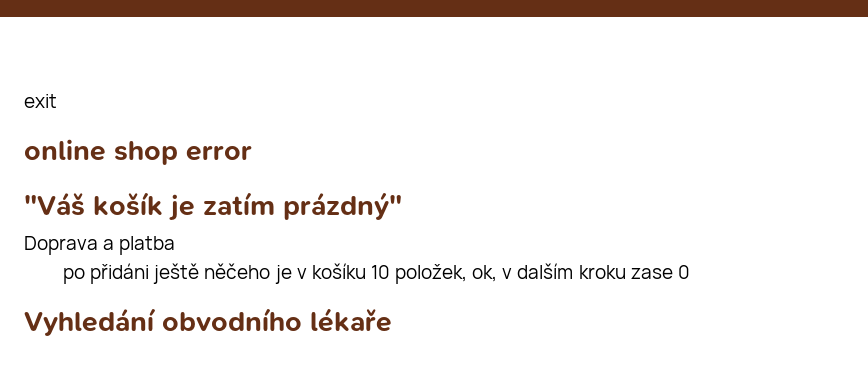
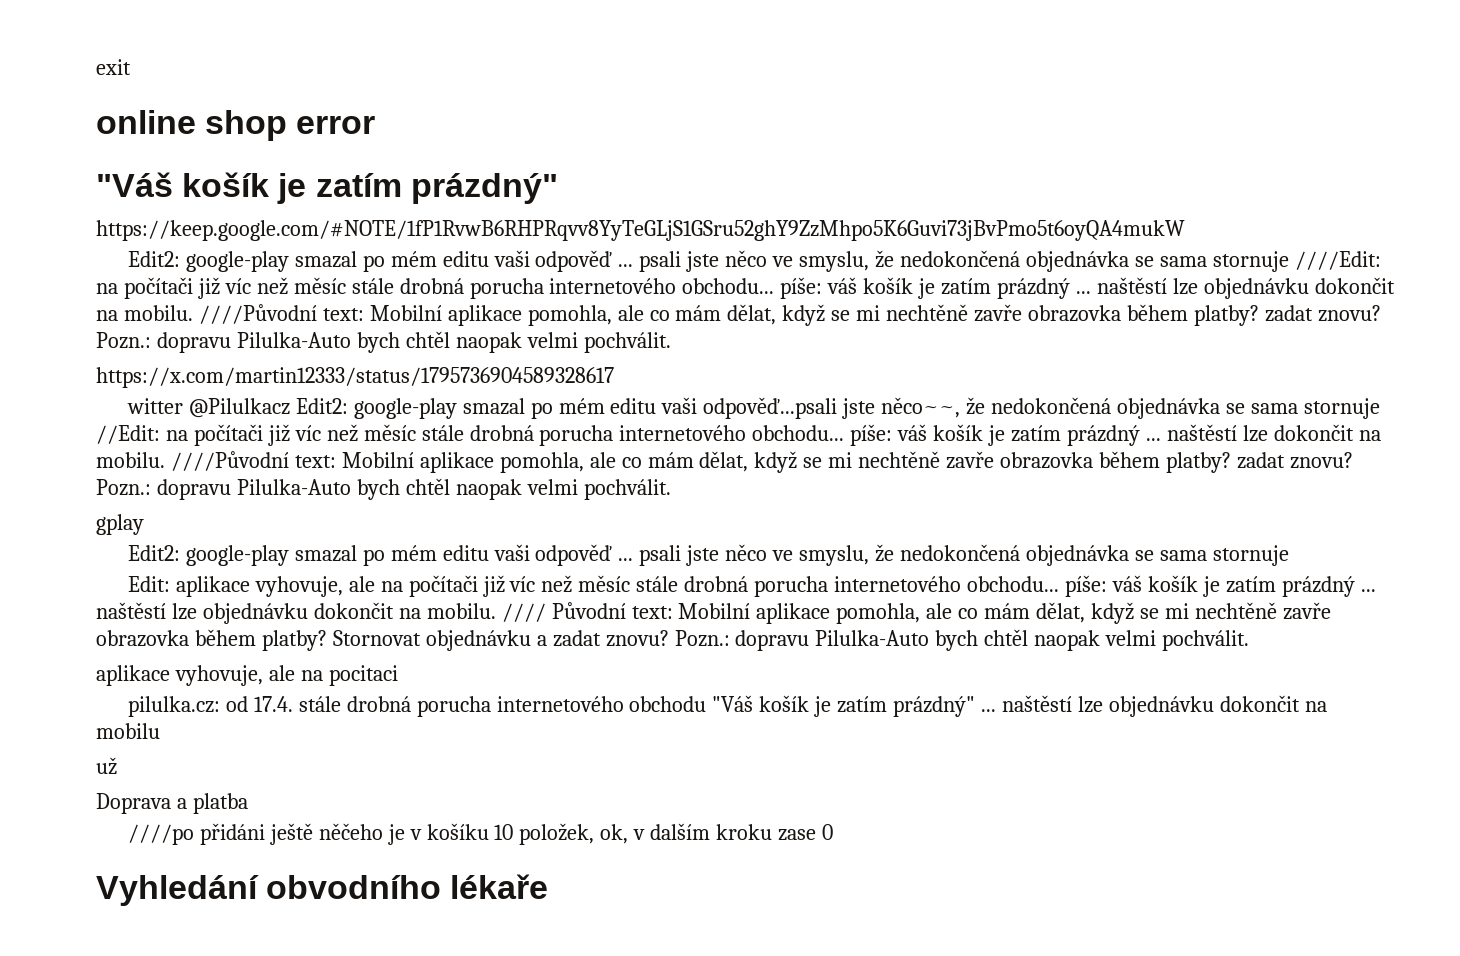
+ https://keep.google.com/#NOTE/1fP1RvwB6RHPRqvv8YyTeGLjS1GSru52ghY9ZzMhpo5K6Guvi73jBvPmo5t6oyQA4mukW
+ Edit2: google-play smazal po mém editu vaši odpověď ... psali jste něco ve smyslu, že nedokončená objednávka se sama stornuje ////Edit: na počítači již víc než měsíc stále drobná porucha internetového obchodu... píše: váš košík je zatím prázdný ... naštěstí lze objednávku dokončit na mobilu. ////Původní text: Mobilní aplikace pomohla, ale co mám dělat, když se mi nechtěně zavře obrazovka během platby? zadat znovu? Pozn.: dopravu Pilulka-Auto bych chtěl naopak velmi pochválit.
+ https://x.com/martin12333/status/1795736904589328617
+ witter @Pilulkacz Edit2: google-play smazal po mém editu vaši odpověď...psali jste něco~~, že nedokončená objednávka se sama stornuje //Edit: na počítači již víc než měsíc stále drobná porucha internetového obchodu... píše: váš košík je zatím prázdný ... naštěstí lze dokončit na mobilu. ////Původní text: Mobilní aplikace pomohla, ale co mám dělat, když se mi nechtěně zavře obrazovka během platby? zadat znovu? Pozn.: dopravu Pilulka-Auto bych chtěl naopak velmi pochválit.
+ gplay
+ Edit2: google-play smazal po mém editu vaši odpověď ... psali jste něco ve smyslu, že nedokončená objednávka se sama stornuje
+ Edit: aplikace vyhovuje, ale na počítači již víc než měsíc stále drobná porucha internetového obchodu... píše: váš košík je zatím prázdný ... naštěstí lze objednávku dokončit na mobilu. //// Původní text: Mobilní aplikace pomohla, ale co mám dělat, když se mi nechtěně zavře obrazovka během platby? Stornovat objednávku a zadat znovu? Pozn.: dopravu Pilulka-Auto bych chtěl naopak velmi pochválit.
+ aplikace vyhovuje, ale na pocitaci
+ pilulka.cz: od 17.4. stále drobná porucha internetového obchodu "Váš košík je zatím prázdný" ... naštěstí lze objednávku dokončit na mobilu
+ už
- po přidáni ještě něčeho je v košíku 10 položek, ok, v dalším kroku zase 0
+ ////po přidáni ještě něčeho je v košíku 10 položek, ok, v dalším kroku zase 0

